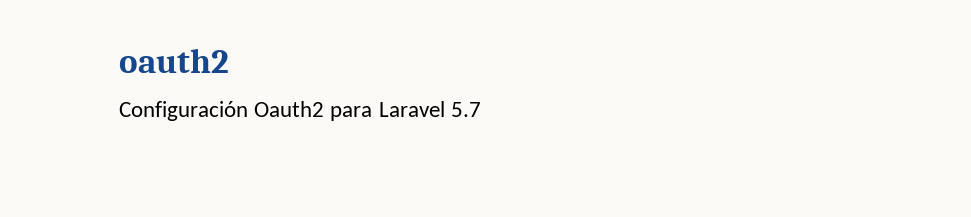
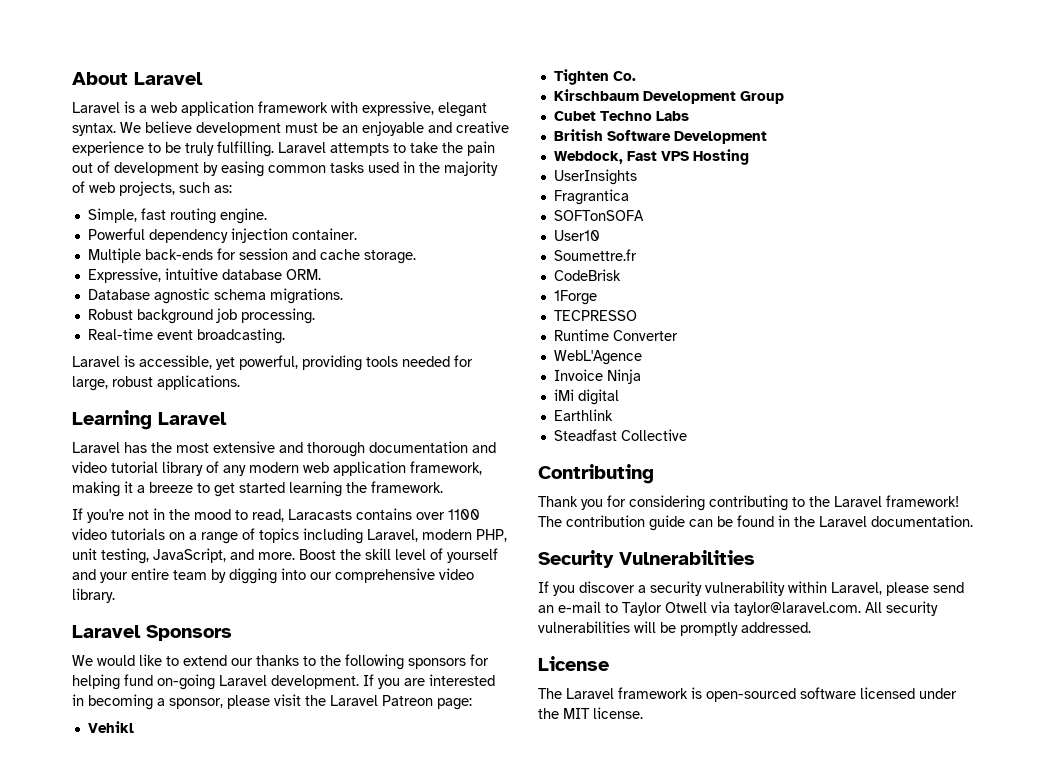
- oauth2
- Configuración Oauth2 para Laravel 5.7
+ About Laravel
+ Laravel is a web application framework with expressive, elegant syntax. We believe development must be an enjoyable and creative experience to be truly fulfilling. Laravel attempts to take the pain out of development by easing common tasks used in the majority of web projects, such as:
+ Simple, fast routing engine.
+ Powerful dependency injection container.
+ Multiple back-ends for session and cache storage.
+ Expressive, intuitive database ORM.
+ Database agnostic schema migrations.
+ Robust background job processing.
+ Real-time event broadcasting.
+ Laravel is accessible, yet powerful, providing tools needed for large, robust applications.
+ Learning Laravel
+ Laravel has the most extensive and thorough documentation and video tutorial library of any modern web application framework, making it a breeze to get started learning the framework.
+ If you're not in the mood to read, Laracasts contains over 1100 video tutorials on a range of topics including Laravel, modern PHP, unit testing, JavaScript, and more. Boost the skill level of yourself and your entire team by digging into our comprehensive video library.
+ Laravel Sponsors
+ We would like to extend our thanks to the following sponsors for helping fund on-going Laravel development. If you are interested in becoming a sponsor, please visit the Laravel Patreon page:
+ Vehikl
+ Tighten Co.
+ Kirschbaum Development Group
+ Cubet Techno Labs
+ British Software Development
+ Webdock, Fast VPS Hosting
+ UserInsights
+ Fragrantica
+ SOFTonSOFA
+ User10
+ Soumettre.fr
+ CodeBrisk
+ 1Forge
+ TECPRESSO
+ Runtime Converter
+ WebL'Agence
+ Invoice Ninja
+ iMi digital
+ Earthlink
+ Steadfast Collective
+ Contributing
+ Thank you for considering contributing to the Laravel framework! The contribution guide can be found in the Laravel documentation.
+ Security Vulnerabilities
+ If you discover a security vulnerability within Laravel, please send an e-mail to Taylor Otwell via taylor@laravel.com. All security vulnerabilities will be promptly addressed.
+ License
+ The Laravel framework is open-sourced software licensed under the MIT license.

